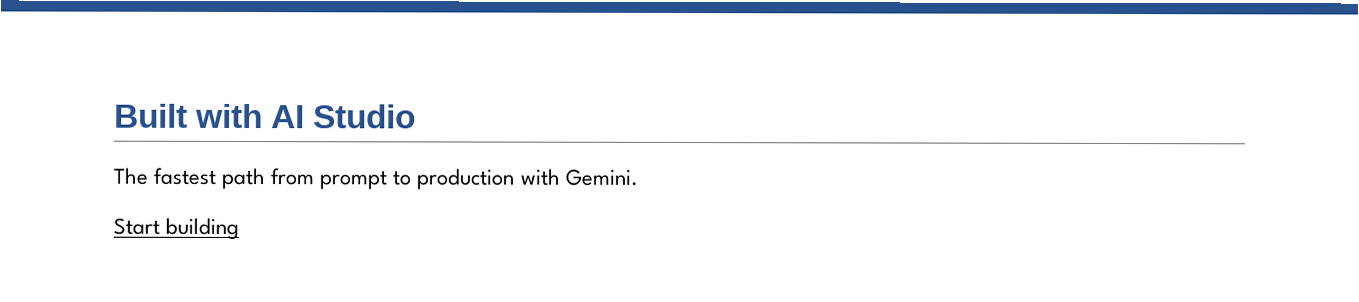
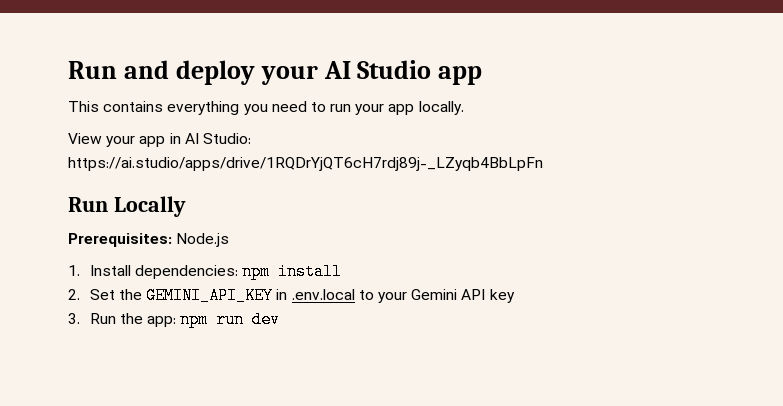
- Built with AI Studio
- The fastest path from prompt to production with Gemini.
- Start building
+ Run and deploy your AI Studio app
+ This contains everything you need to run your app locally.
+ View your app in AI Studio: https://ai.studio/apps/drive/1RQDrYjQT6cH7rdj89j-_LZyqb4BbLpFn
+ Run Locally
+ Prerequisites: Node.js
+ 1. Install dependencies: npm install
+ 2. Set the GEMINI_API_KEY in .env.local to your Gemini API key
+ 3. Run the app: npm run dev

